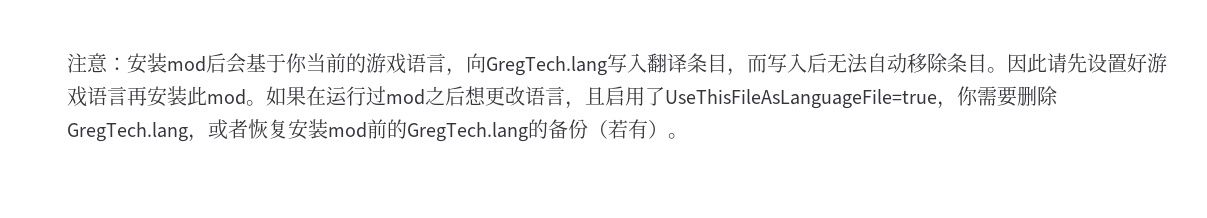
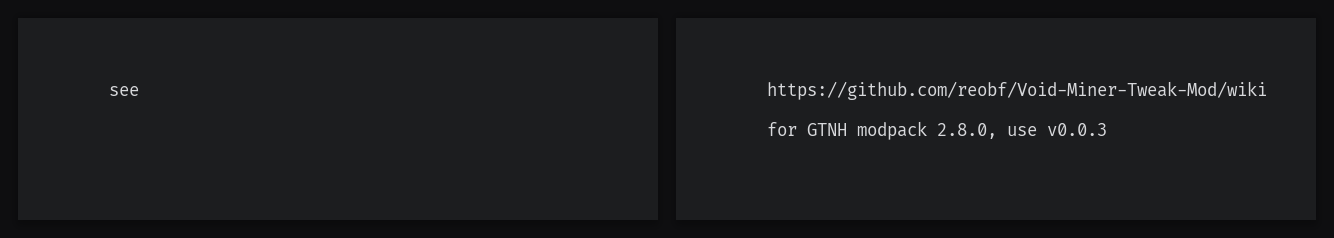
- 注意：安装mod后会基于你当前的游戏语言，向GregTech.lang写入翻译条目，而写入后无法自动移除条目。因此请先设置好游戏语言再安装此mod。如果在运行过mod之后想更改语言，且启用了UseThisFileAsLanguageFile=true，你需要删除GregTech.lang，或者恢复安装mod前的GregTech.lang的备份（若有）。
+ see https://github.com/reobf/Void-Miner-Tweak-Mod/wiki
+ for GTNH modpack 2.8.0, use v0.0.3

